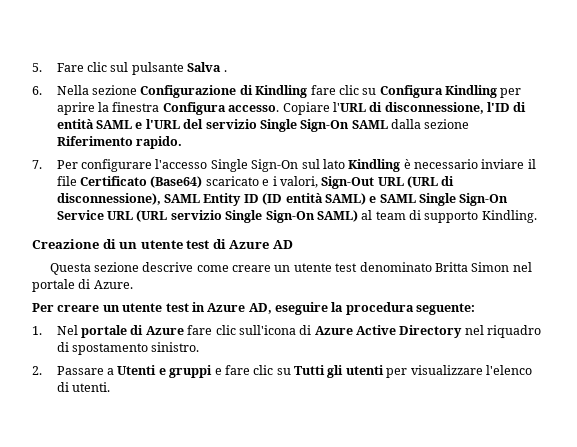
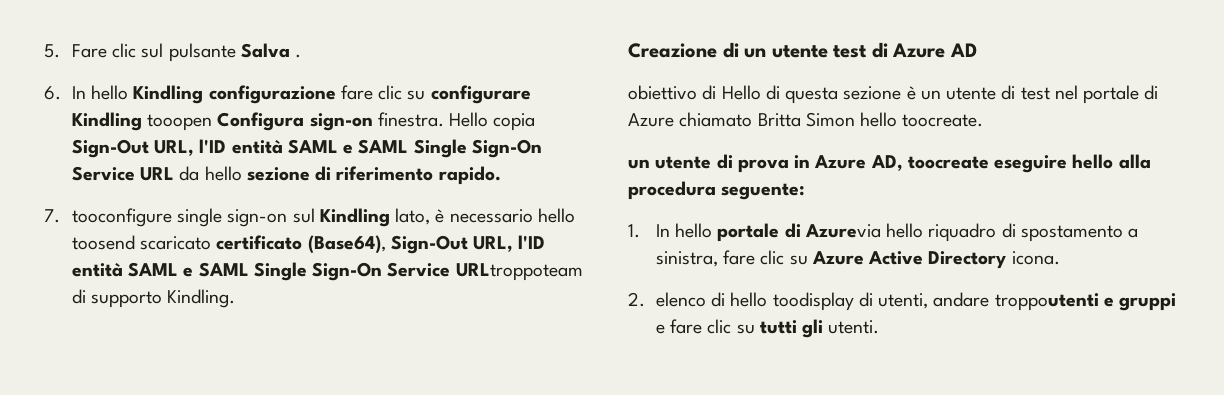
- 6. Nella sezione Configurazione di Kindling fare clic su Configura Kindling per aprire la finestra Configura accesso. Copiare l'URL di disconnessione, l'ID di entità SAML e l'URL del servizio Single Sign-On SAML dalla sezione Riferimento rapido.
- 7. Per configurare l'accesso Single Sign-On sul lato Kindling è necessario inviare il file Certificato (Base64) scaricato e i valori, Sign-Out URL (URL di disconnessione), SAML Entity ID (ID entità SAML) e SAML Single Sign-On Service URL (URL servizio Single Sign-On SAML) al team di supporto Kindling.
+ 6. In hello Kindling configurazione fare clic su configurare Kindling tooopen Configura sign-on finestra. Hello copia Sign-Out URL, l'ID entità SAML e SAML Single Sign-On Service URL da hello sezione di riferimento rapido.
+ 7. tooconfigure single sign-on sul Kindling lato, è necessario hello toosend scaricato certificato (Base64), Sign-Out URL, l'ID entità SAML e SAML Single Sign-On Service URLtroppoteam di supporto Kindling.
- Questa sezione descrive come creare un utente test denominato Britta Simon nel portale di Azure.
- Per creare un utente test in Azure AD, eseguire la procedura seguente:
- 1. Nel portale di Azure fare clic sull'icona di Azure Active Directory nel riquadro di spostamento sinistro.
- 2. Passare a Utenti e gruppi e fare clic su Tutti gli utenti per visualizzare l'elenco di utenti.
+ obiettivo di Hello di questa sezione è un utente di test nel portale di Azure chiamato Britta Simon hello toocreate.
+ un utente di prova in Azure AD, toocreate eseguire hello alla procedura seguente:
+ 1. In hello portale di Azurevia hello riquadro di spostamento a sinistra, fare clic su Azure Active Directory icona.
+ 2. elenco di hello toodisplay di utenti, andare troppoutenti e gruppi e fare clic su tutti gli utenti.

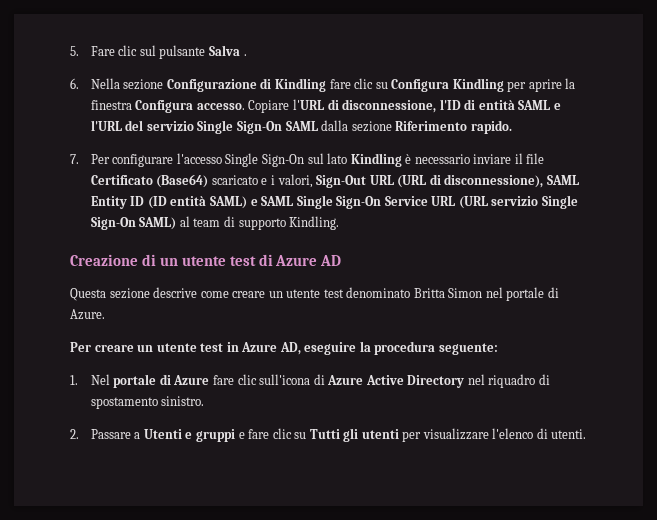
- 6. In hello Kindling configurazione fare clic su configurare Kindling tooopen Configura sign-on finestra. Hello copia Sign-Out URL, l'ID entità SAML e SAML Single Sign-On Service URL da hello sezione di riferimento rapido.
- 7. tooconfigure single sign-on sul Kindling lato, è necessario hello toosend scaricato certificato (Base64), Sign-Out URL, l'ID entità SAML e SAML Single Sign-On Service URLtroppoteam di supporto Kindling.
+ 6. Nella sezione Configurazione di Kindling fare clic su Configura Kindling per aprire la finestra Configura accesso. Copiare l'URL di disconnessione, l'ID di entità SAML e l'URL del servizio Single Sign-On SAML dalla sezione Riferimento rapido.
+ 7. Per configurare l'accesso Single Sign-On sul lato Kindling è necessario inviare il file Certificato (Base64) scaricato e i valori, Sign-Out URL (URL di disconnessione), SAML Entity ID (ID entità SAML) e SAML Single Sign-On Service URL (URL servizio Single Sign-On SAML) al team di supporto Kindling.
- obiettivo di Hello di questa sezione è un utente di test nel portale di Azure chiamato Britta Simon hello toocreate.
- un utente di prova in Azure AD, toocreate eseguire hello alla procedura seguente:
- 1. In hello portale di Azurevia hello riquadro di spostamento a sinistra, fare clic su Azure Active Directory icona.
- 2. elenco di hello toodisplay di utenti, andare troppoutenti e gruppi e fare clic su tutti gli utenti.
+ Questa sezione descrive come creare un utente test denominato Britta Simon nel portale di Azure.
+ Per creare un utente test in Azure AD, eseguire la procedura seguente:
+ 1. Nel portale di Azure fare clic sull'icona di Azure Active Directory nel riquadro di spostamento sinistro.
+ 2. Passare a Utenti e gruppi e fare clic su Tutti gli utenti per visualizzare l'elenco di utenti.

